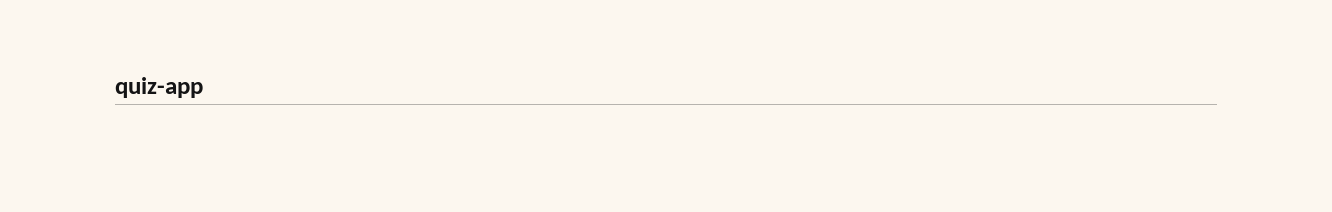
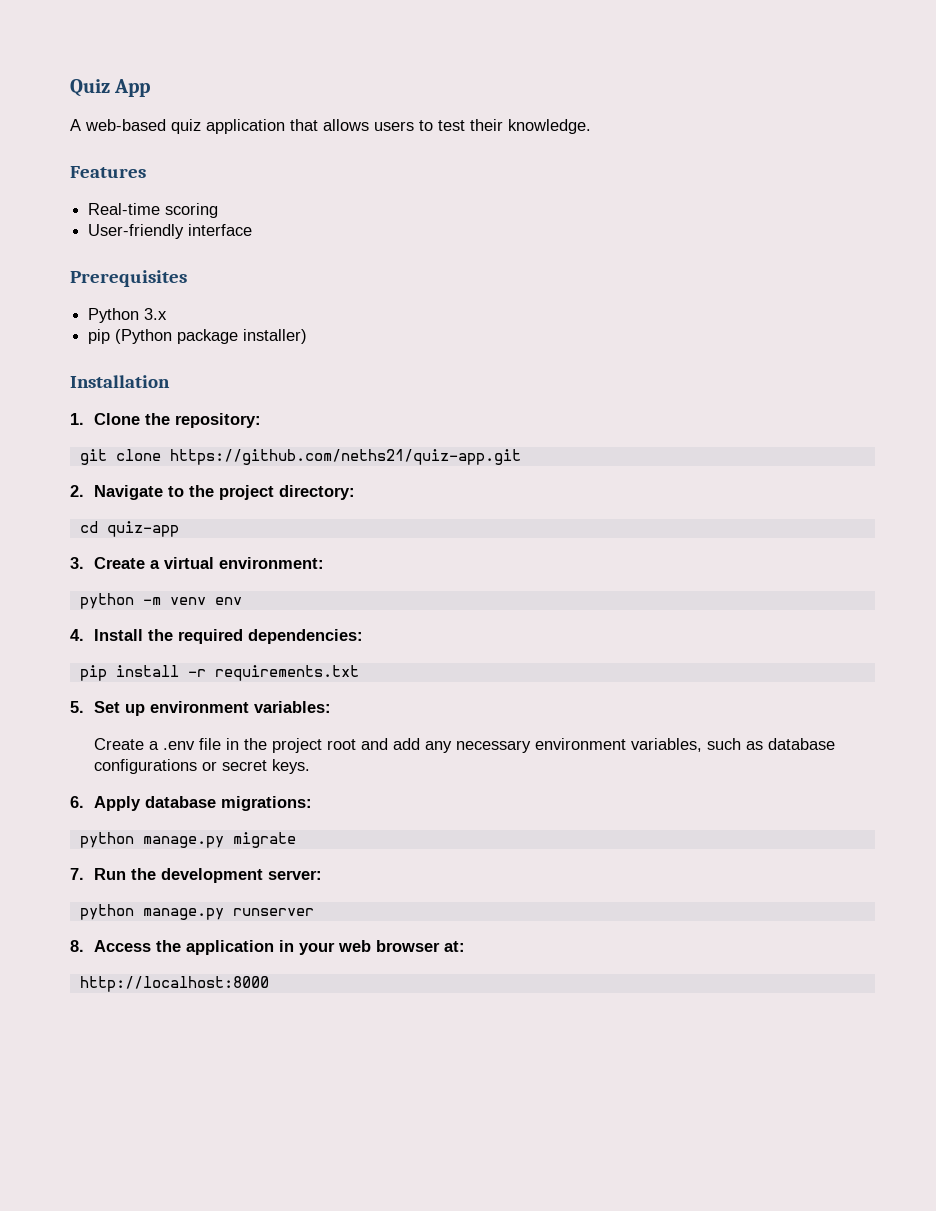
- quiz-app
+ Quiz App
+ A web-based quiz application that allows users to test their knowledge.
+ Features
+ Real-time scoring
+ User-friendly interface
+ Prerequisites
+ Python 3.x
+ pip (Python package installer)
+ Installation
+ 1. Clone the repository:
+ git clone https://github.com/neths21/quiz-app.git
+ 2. Navigate to the project directory:
+ cd quiz-app
+ 3. Create a virtual environment:
+ python -m venv env
+ 4. Install the required dependencies:
+ pip install -r requirements.txt
+ 5. Set up environment variables:
+ Create a .env file in the project root and add any necessary environment variables, such as database configurations or secret keys.
+ 6. Apply database migrations:
+ python manage.py migrate
+ 7. Run the development server:
+ python manage.py runserver
+ 8. Access the application in your web browser at:
+ http://localhost:8000

